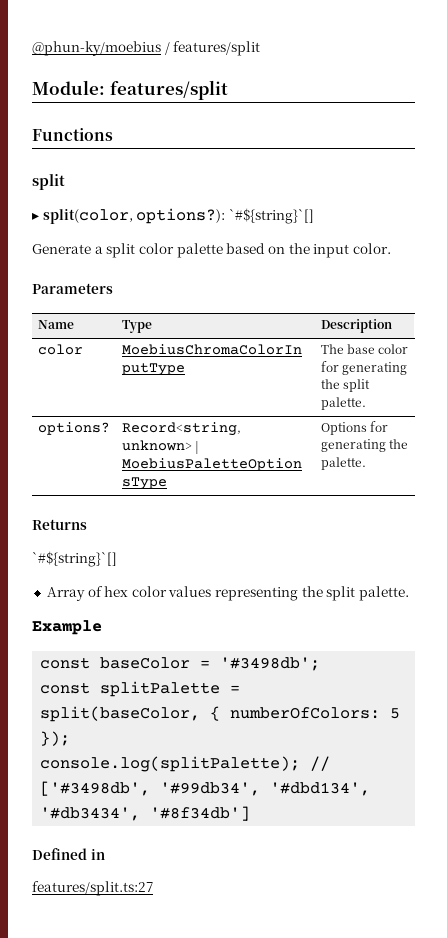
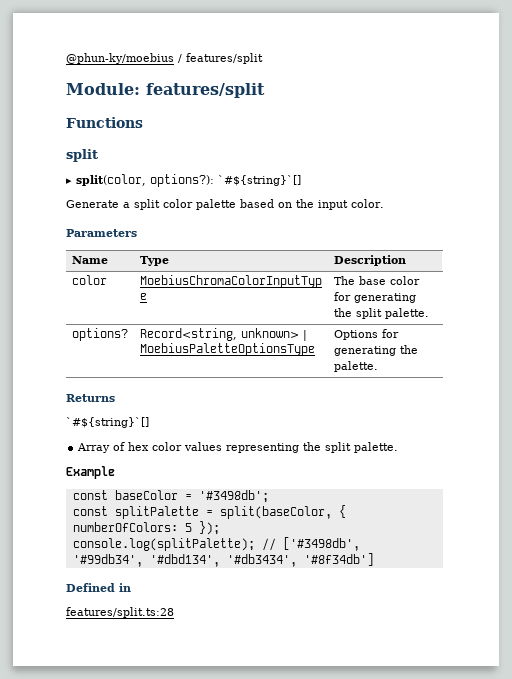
- features/split.ts:27
+ features/split.ts:28

